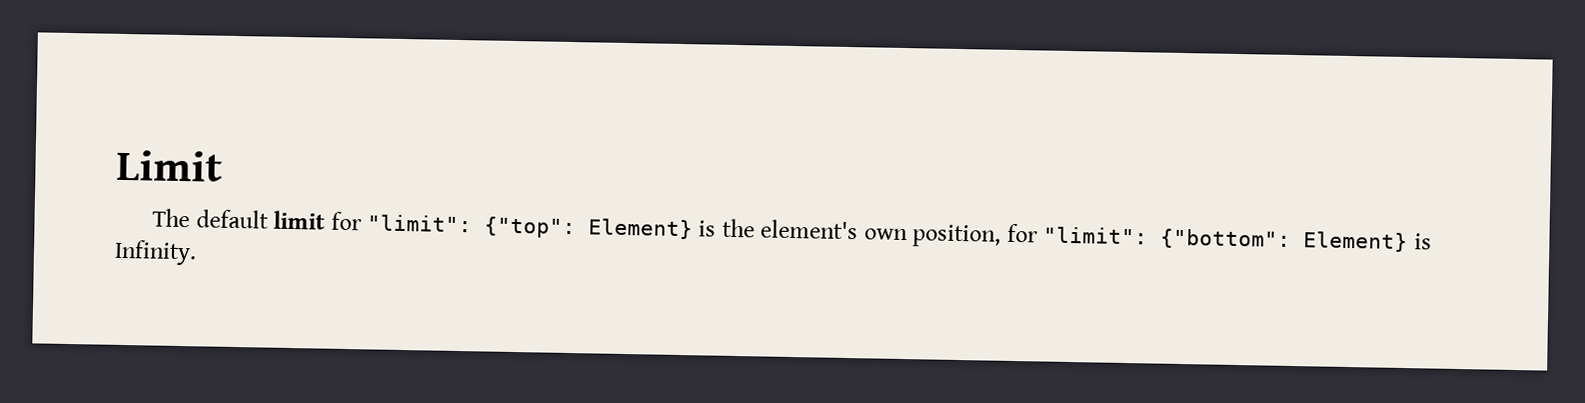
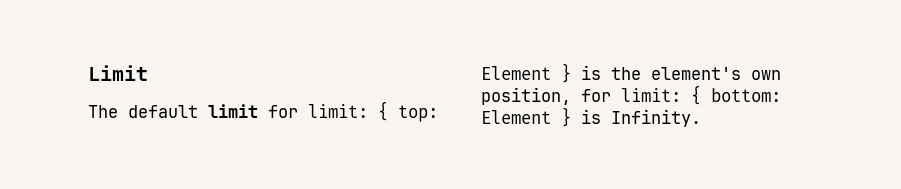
- The default limit for "limit": {"top": Element} is the element's own position, for "limit": {"bottom": Element} is Infinity.
+ The default limit for limit: { top: Element } is the element's own position, for limit: { bottom: Element } is Infinity.

